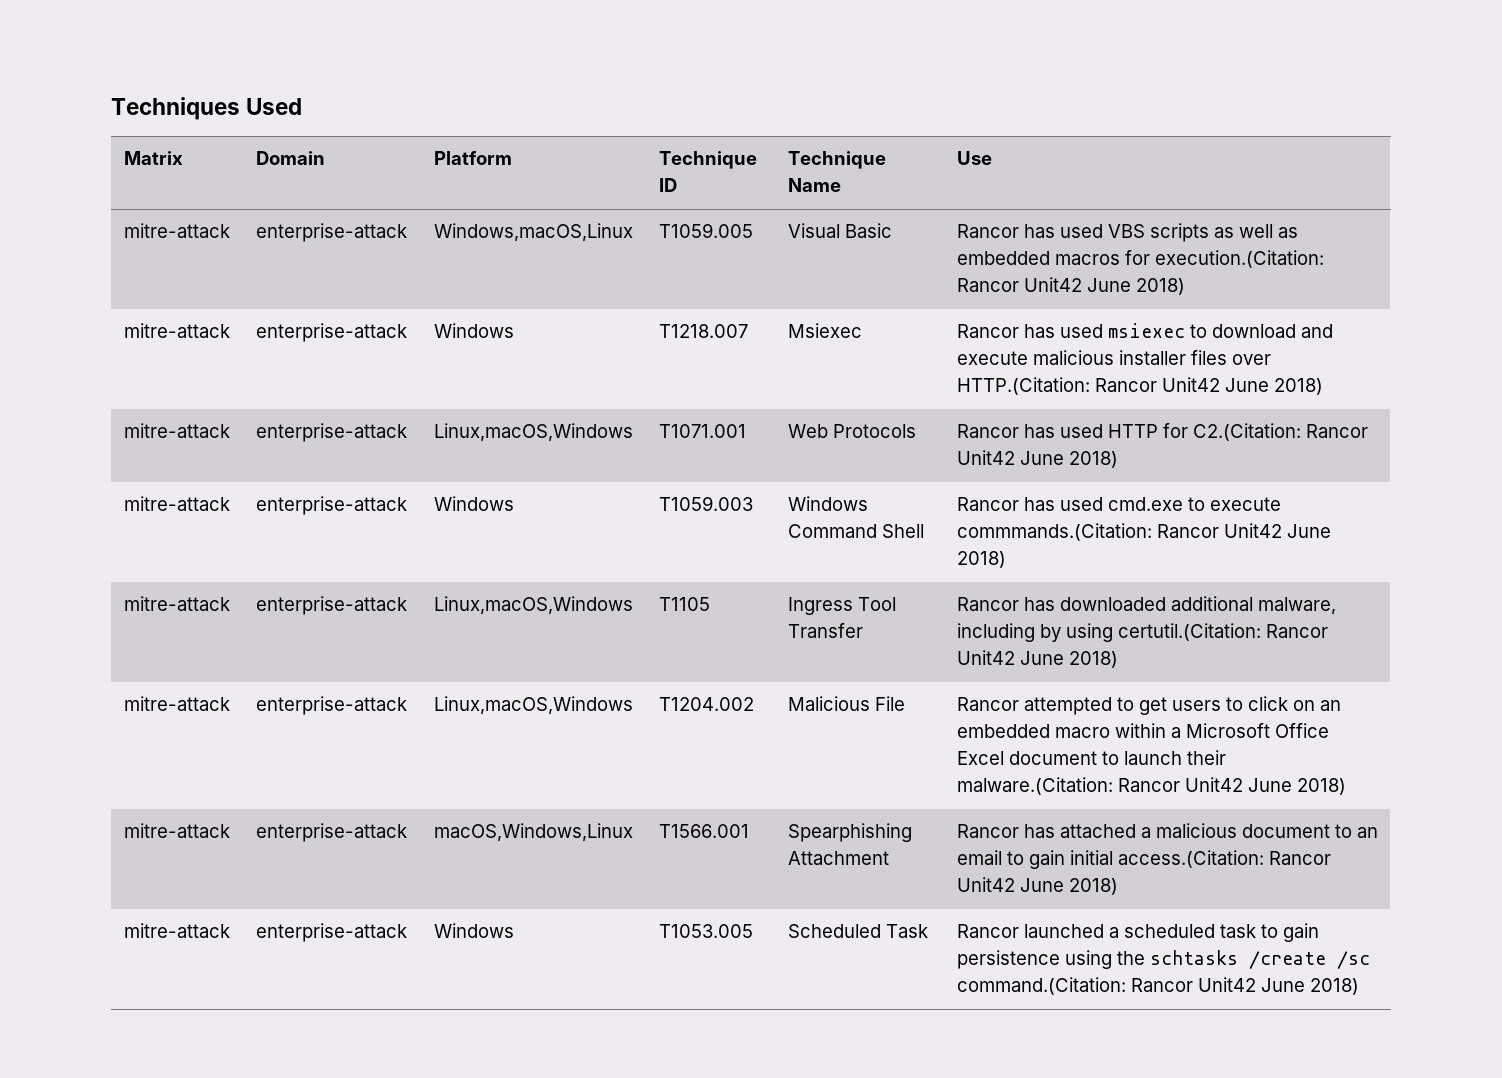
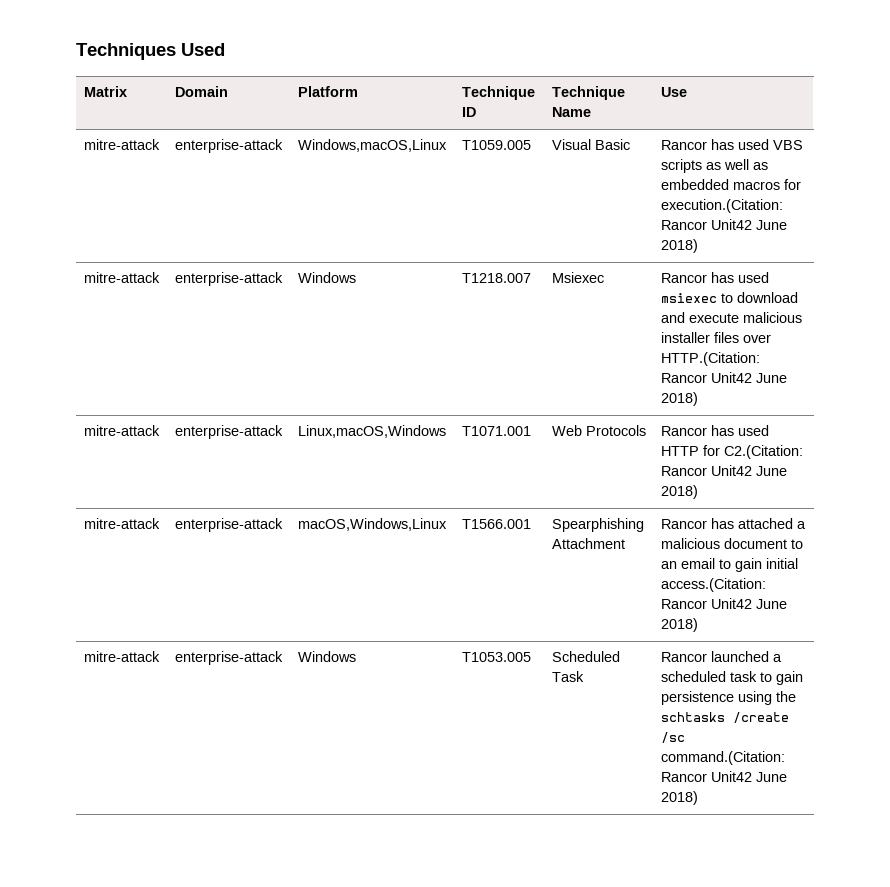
- mitre-attack | enterprise-attack | Windows | T1059.003 | Windows Command Shell | Rancor has used cmd.exe to execute commmands.(Citation: Rancor Unit42 June 2018)
- mitre-attack | enterprise-attack | Linux,macOS,Windows | T1105 | Ingress Tool Transfer | Rancor has downloaded additional malware, including by using certutil.(Citation: Rancor Unit42 June 2018)
- mitre-attack | enterprise-attack | Linux,macOS,Windows | T1204.002 | Malicious File | Rancor attempted to get users to click on an embedded macro within a Microsoft Office Excel document to launch their malware.(Citation: Rancor Unit42 June 2018)

